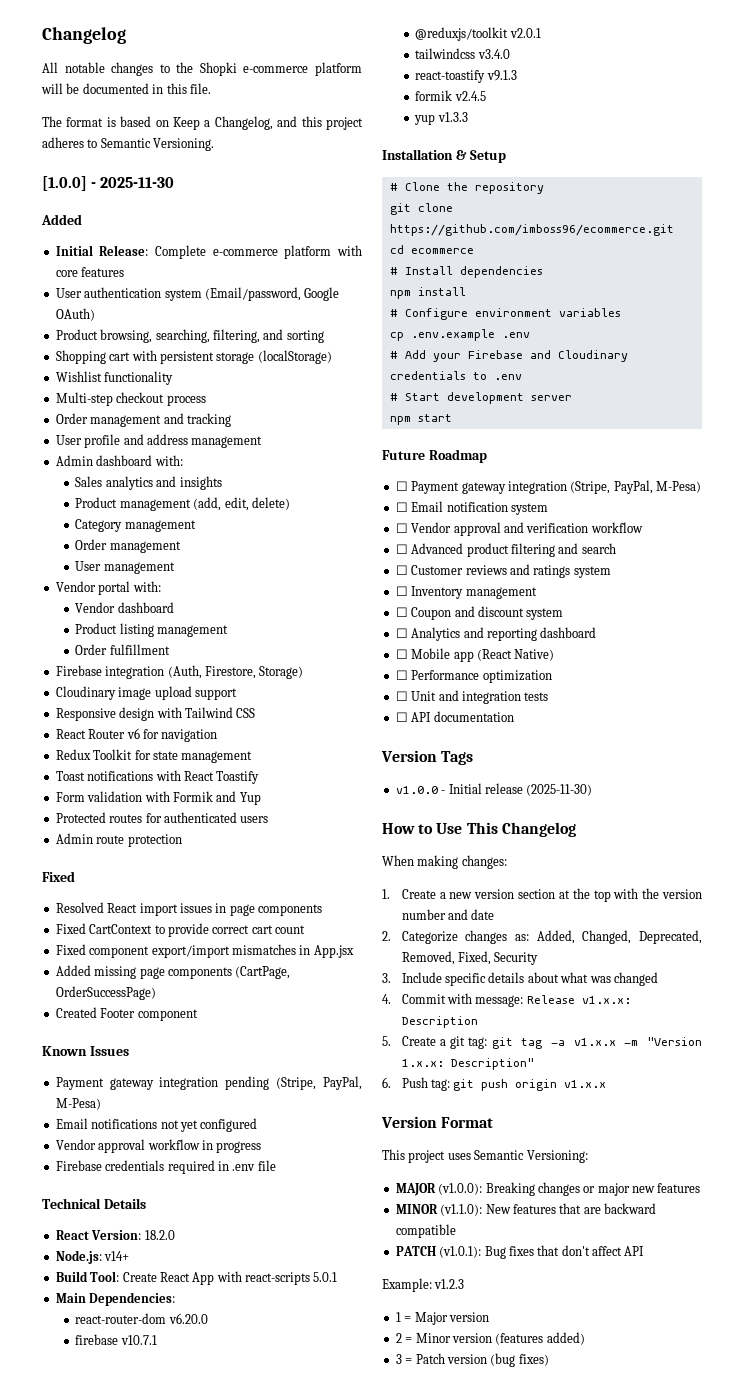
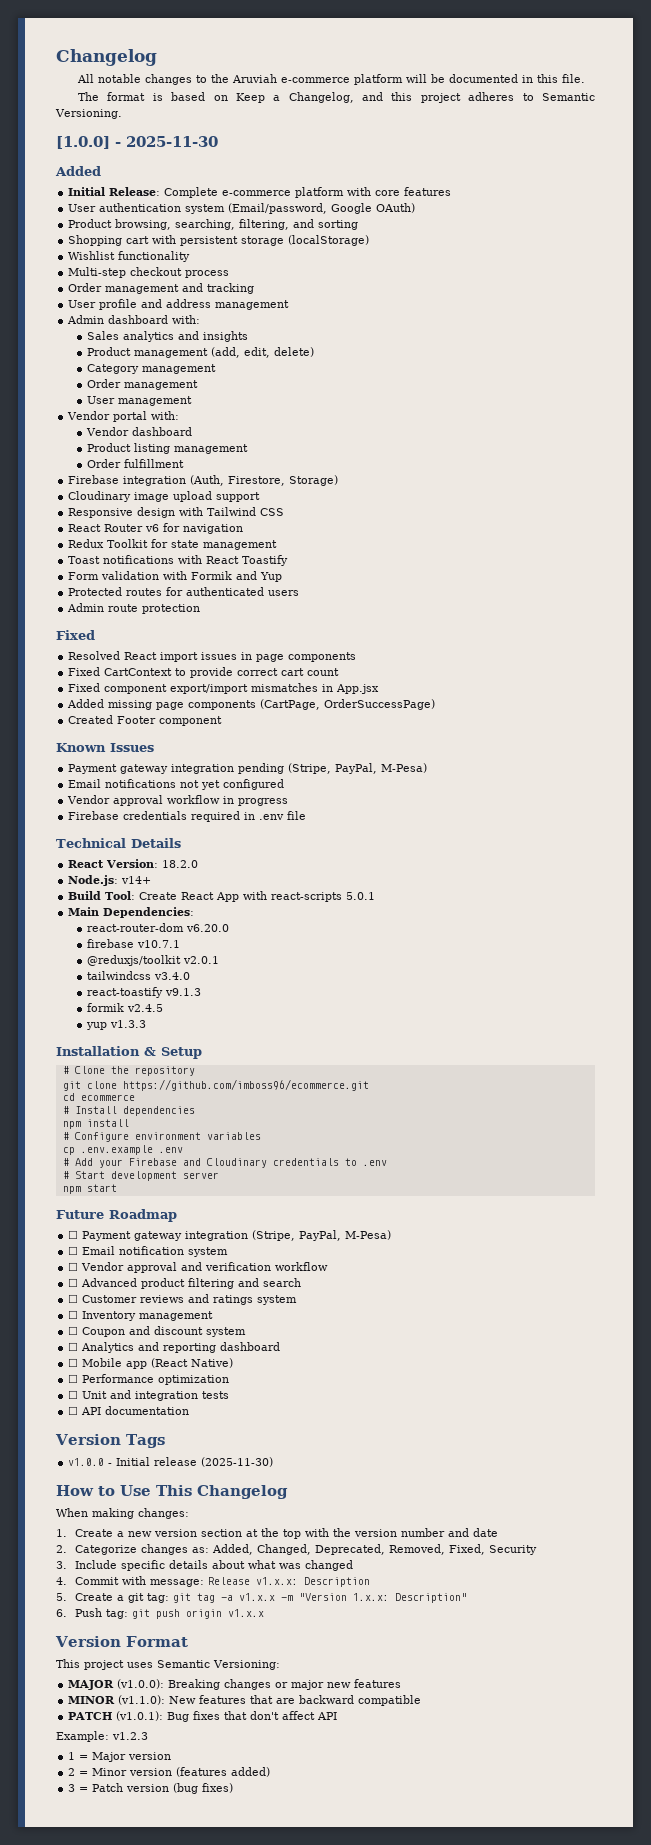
- All notable changes to the Shopki e-commerce platform will be documented in this file.
+ All notable changes to the Aruviah e-commerce platform will be documented in this file.

